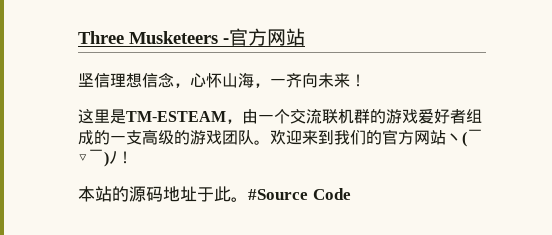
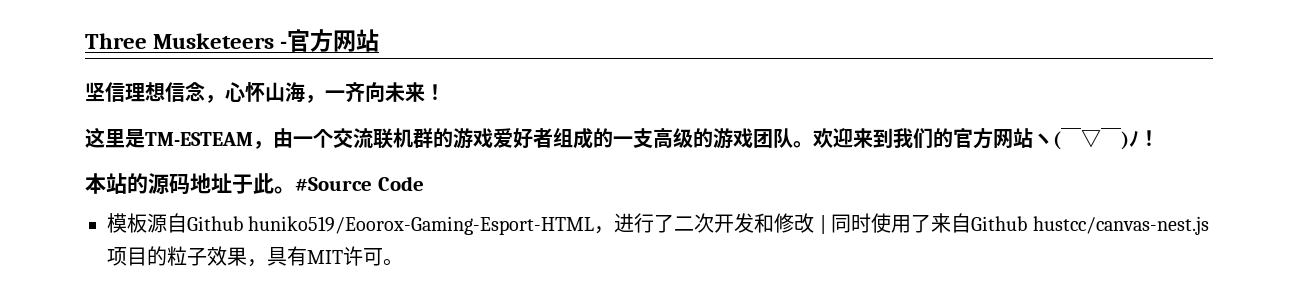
+ 模板源自Github huniko519/Eoorox-Gaming-Esport-HTML，进行了二次开发和修改 | 同时使用了来自Github hustcc/canvas-nest.js项目的粒子效果，具有MIT许可。

